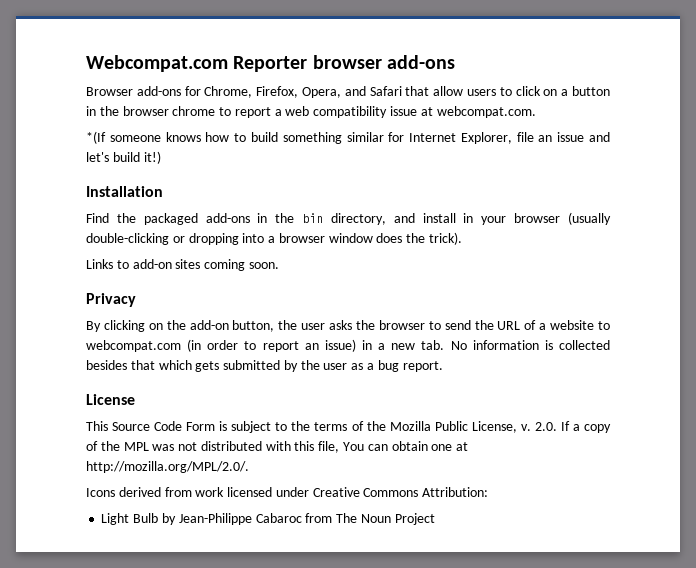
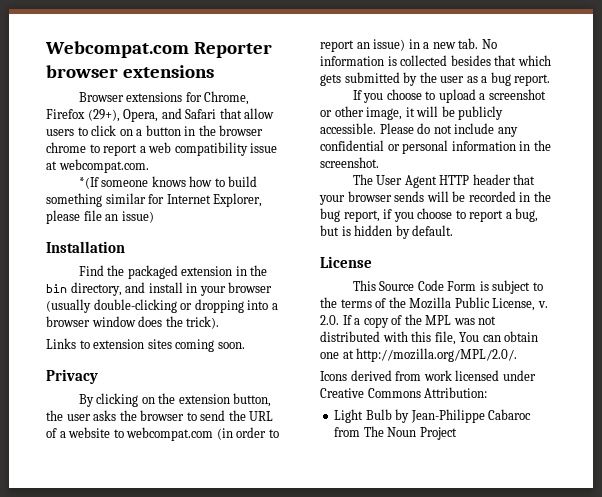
- Webcompat.com Reporter browser add-ons
+ Webcompat.com Reporter browser extensions
- Browser add-ons for Chrome, Firefox, Opera, and Safari that allow users to click on a button in the browser chrome to report a web compatibility issue at webcompat.com.
+ Browser extensions for Chrome, Firefox (29+), Opera, and Safari that allow users to click on a button in the browser chrome to report a web compatibility issue at webcompat.com.
- *(If someone knows how to build something similar for Internet Explorer, file an issue and let's build it!)
+ *(If someone knows how to build something similar for Internet Explorer, please file an issue)
- Find the packaged add-ons in the bin directory, and install in your browser (usually double-clicking or dropping into a browser window does the trick).
+ Find the packaged extension in the bin directory, and install in your browser (usually double-clicking or dropping into a browser window does the trick).
- Links to add-on sites coming soon.
+ Links to extension sites coming soon.
- By clicking on the add-on button, the user asks the browser to send the URL of a website to webcompat.com (in order to report an issue) in a new tab. No information is collected besides that which gets submitted by the user as a bug report.
+ By clicking on the extension button, the user asks the browser to send the URL of a website to webcompat.com (in order to report an issue) in a new tab. No information is collected besides that which gets submitted by the user as a bug report.
+ If you choose to upload a screenshot or other image, it will be publicly accessible. Please do not include any confidential or personal information in the screenshot.
+ The User Agent HTTP header that your browser sends will be recorded in the bug report, if you choose to report a bug, but is hidden by default.

